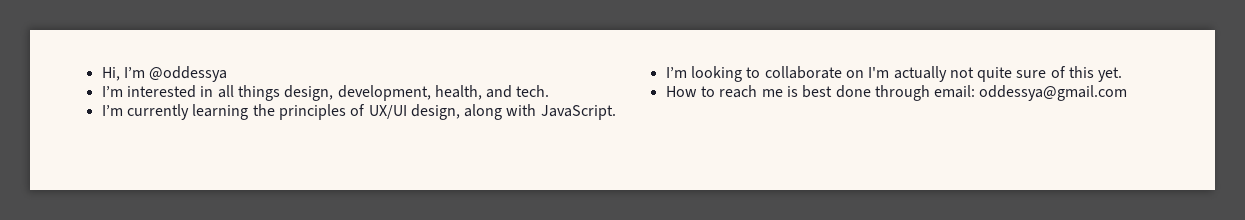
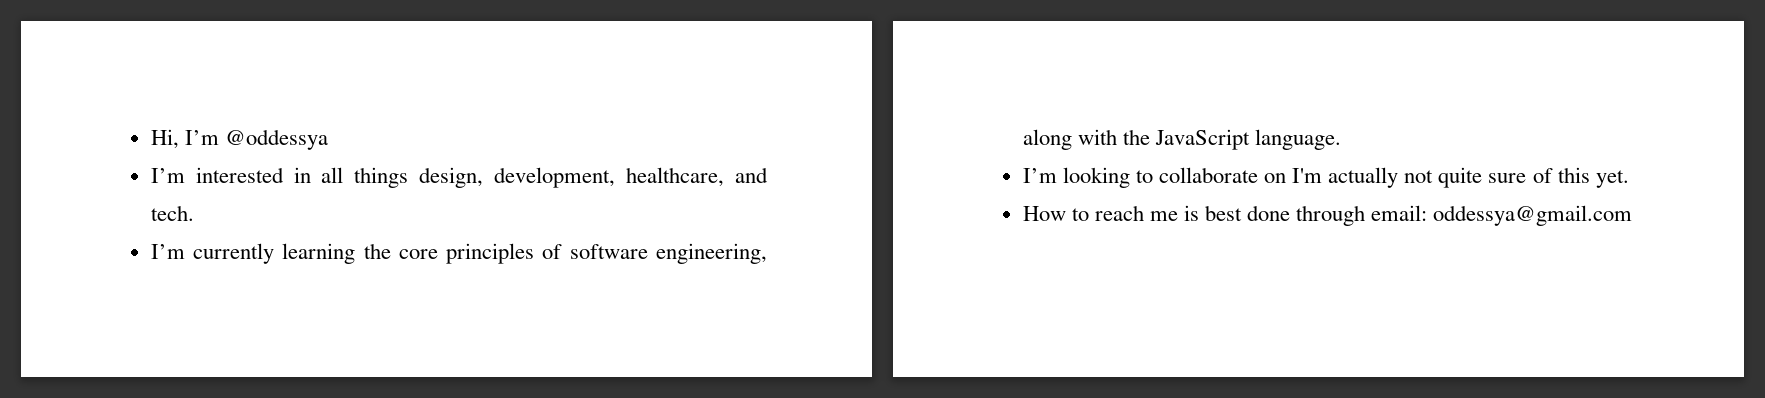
- I’m interested in all things design, development, health, and tech.
+ I’m interested in all things design, development, healthcare, and tech.
- I’m currently learning the principles of UX/UI design, along with JavaScript.
+ I’m currently learning the core principles of software engineering, along with the JavaScript language.

